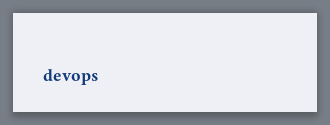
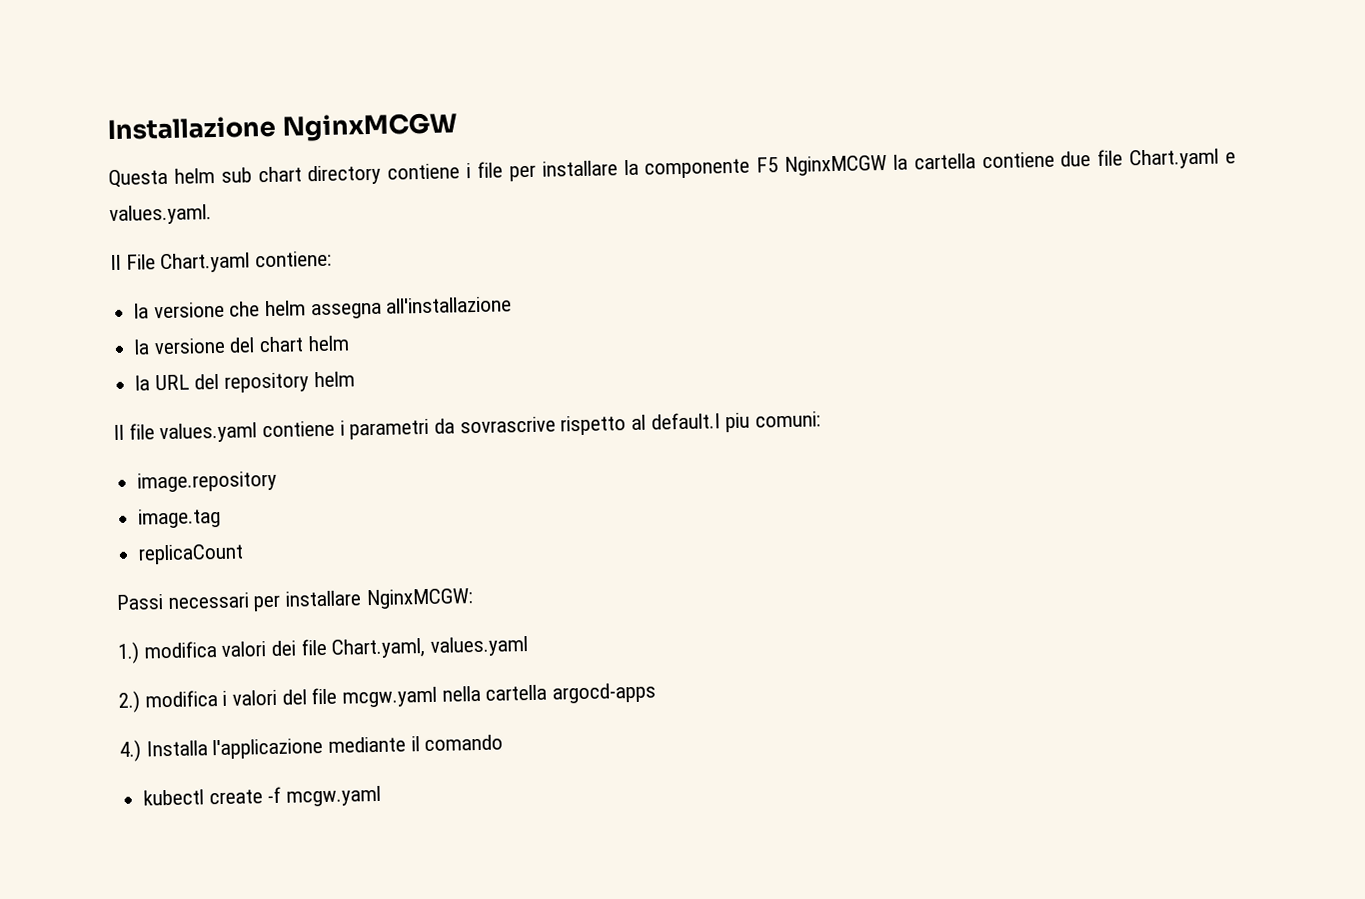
- devops
+ Installazione NginxMCGW
+ Questa helm sub chart directory contiene i file per installare la componente F5 NginxMCGW la cartella contiene due file Chart.yaml e values.yaml.
+ Il File Chart.yaml contiene:
+ la versione che helm assegna all'installazione
+ la versione del chart helm
+ la URL del repository helm
+ Il file values.yaml contiene i parametri da sovrascrive rispetto al default.I piu comuni:
+ image.repository
+ image.tag
+ replicaCount
+ Passi necessari per installare NginxMCGW:
+ 1.) modifica valori dei file Chart.yaml, values.yaml
+ 2.) modifica i valori del file mcgw.yaml nella cartella argocd-apps
+ 4.) Installa l'applicazione mediante il comando
+ kubectl create -f mcgw.yaml

